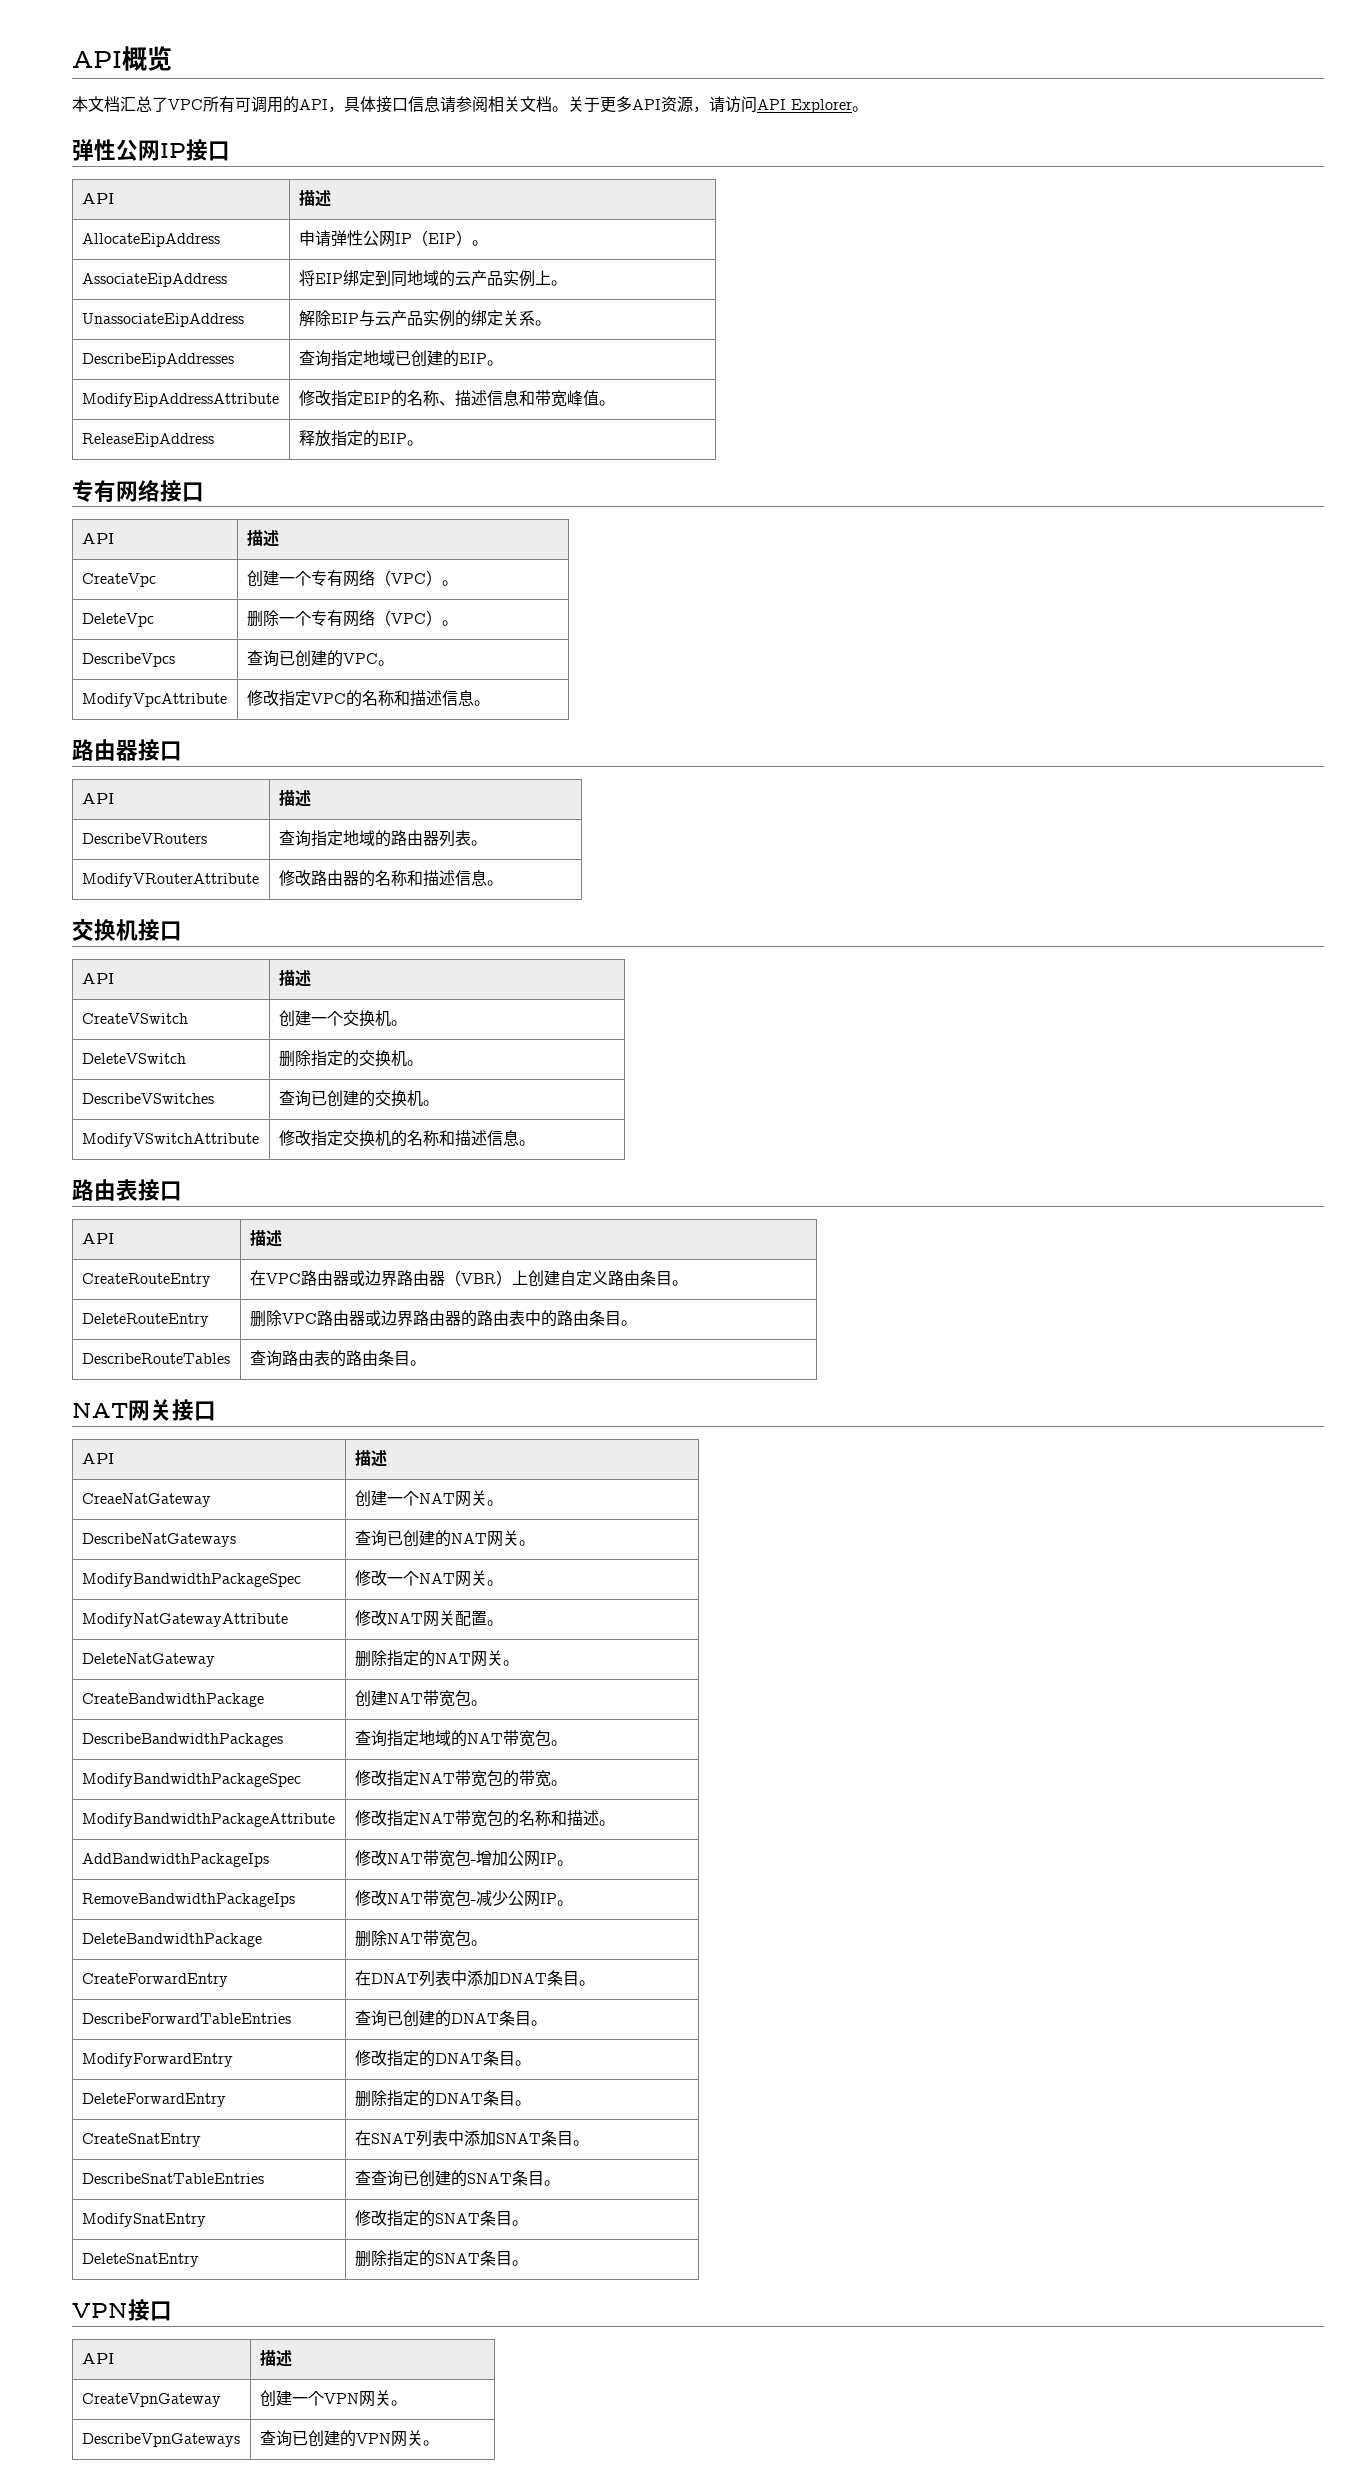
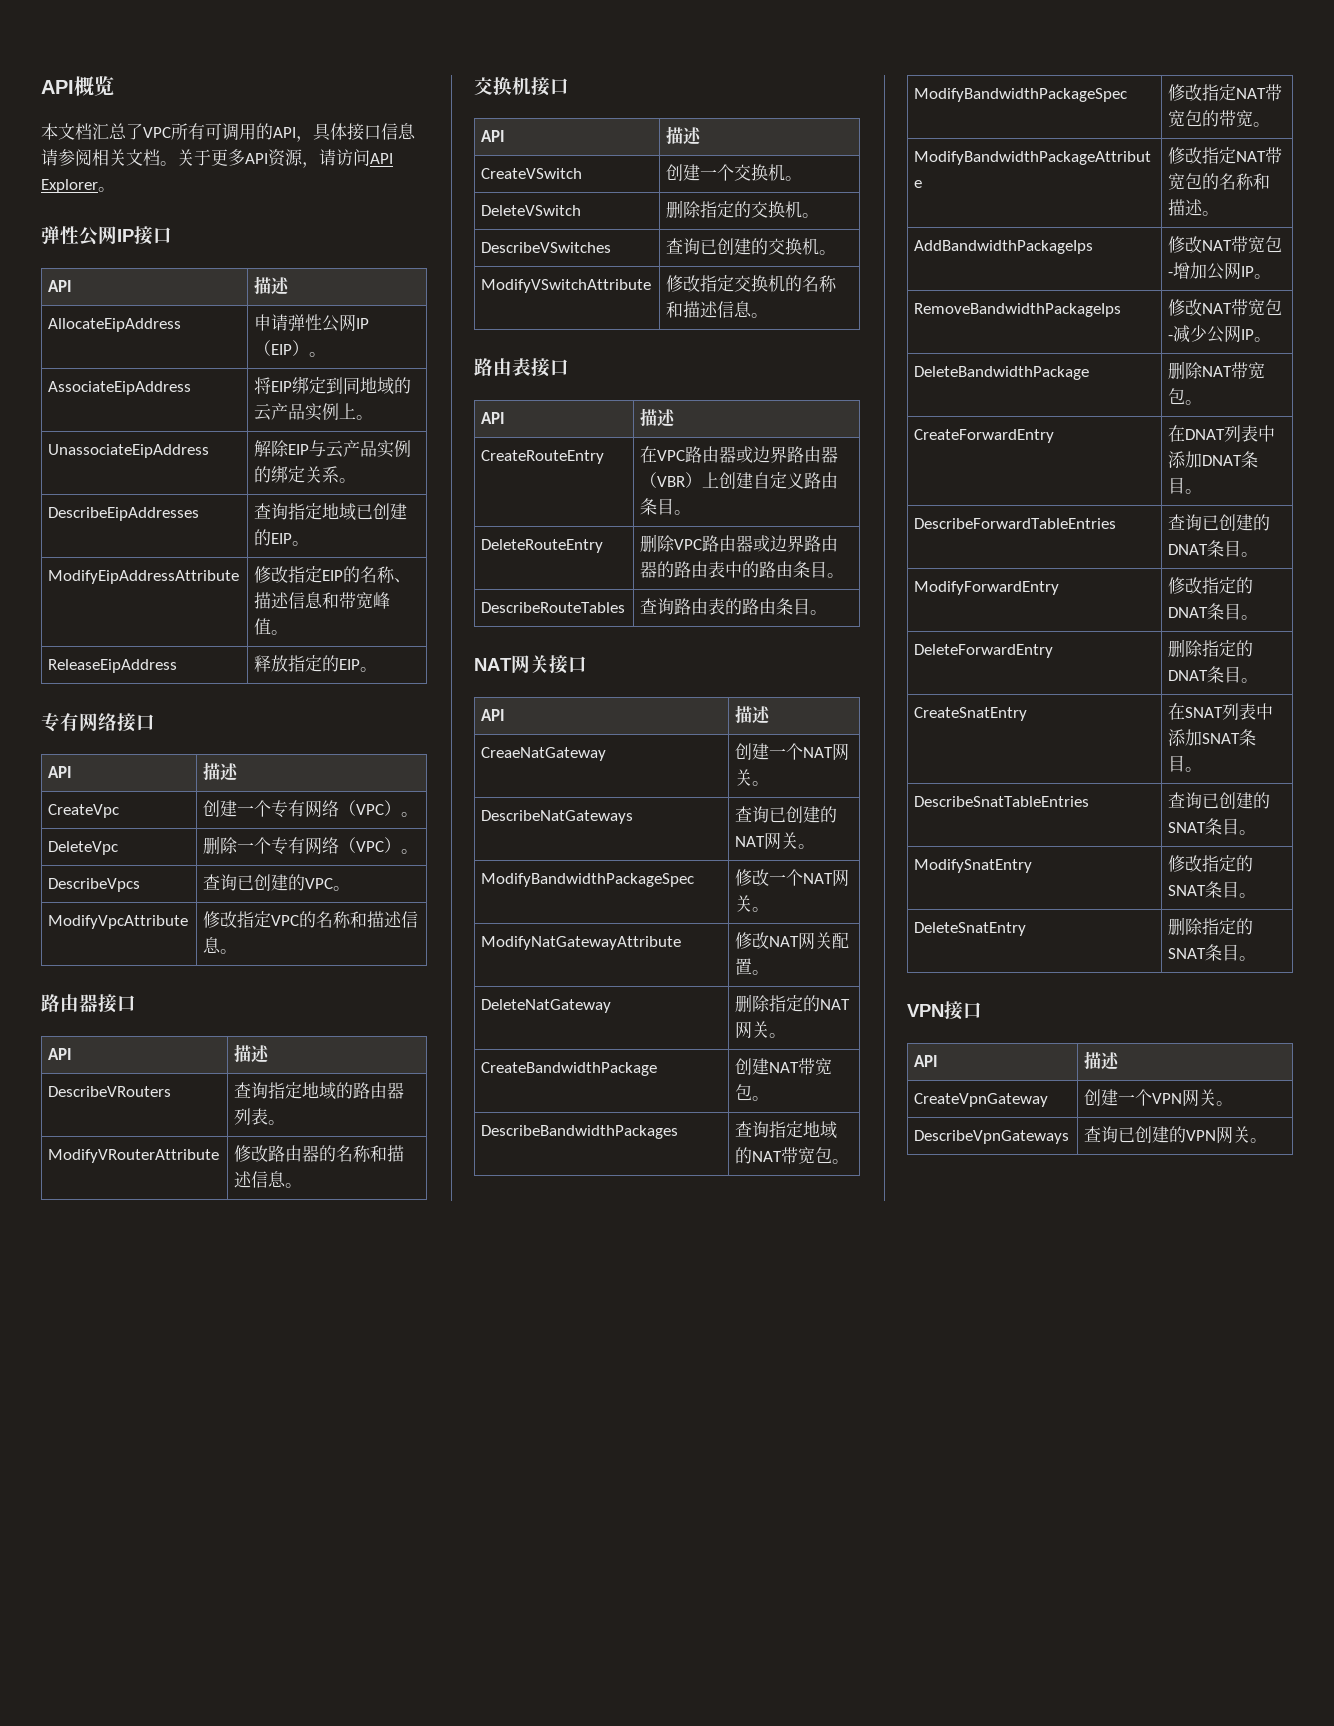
- DescribeSnatTableEntries | 查查询已创建的SNAT条目。
+ DescribeSnatTableEntries | 查询已创建的SNAT条目。

